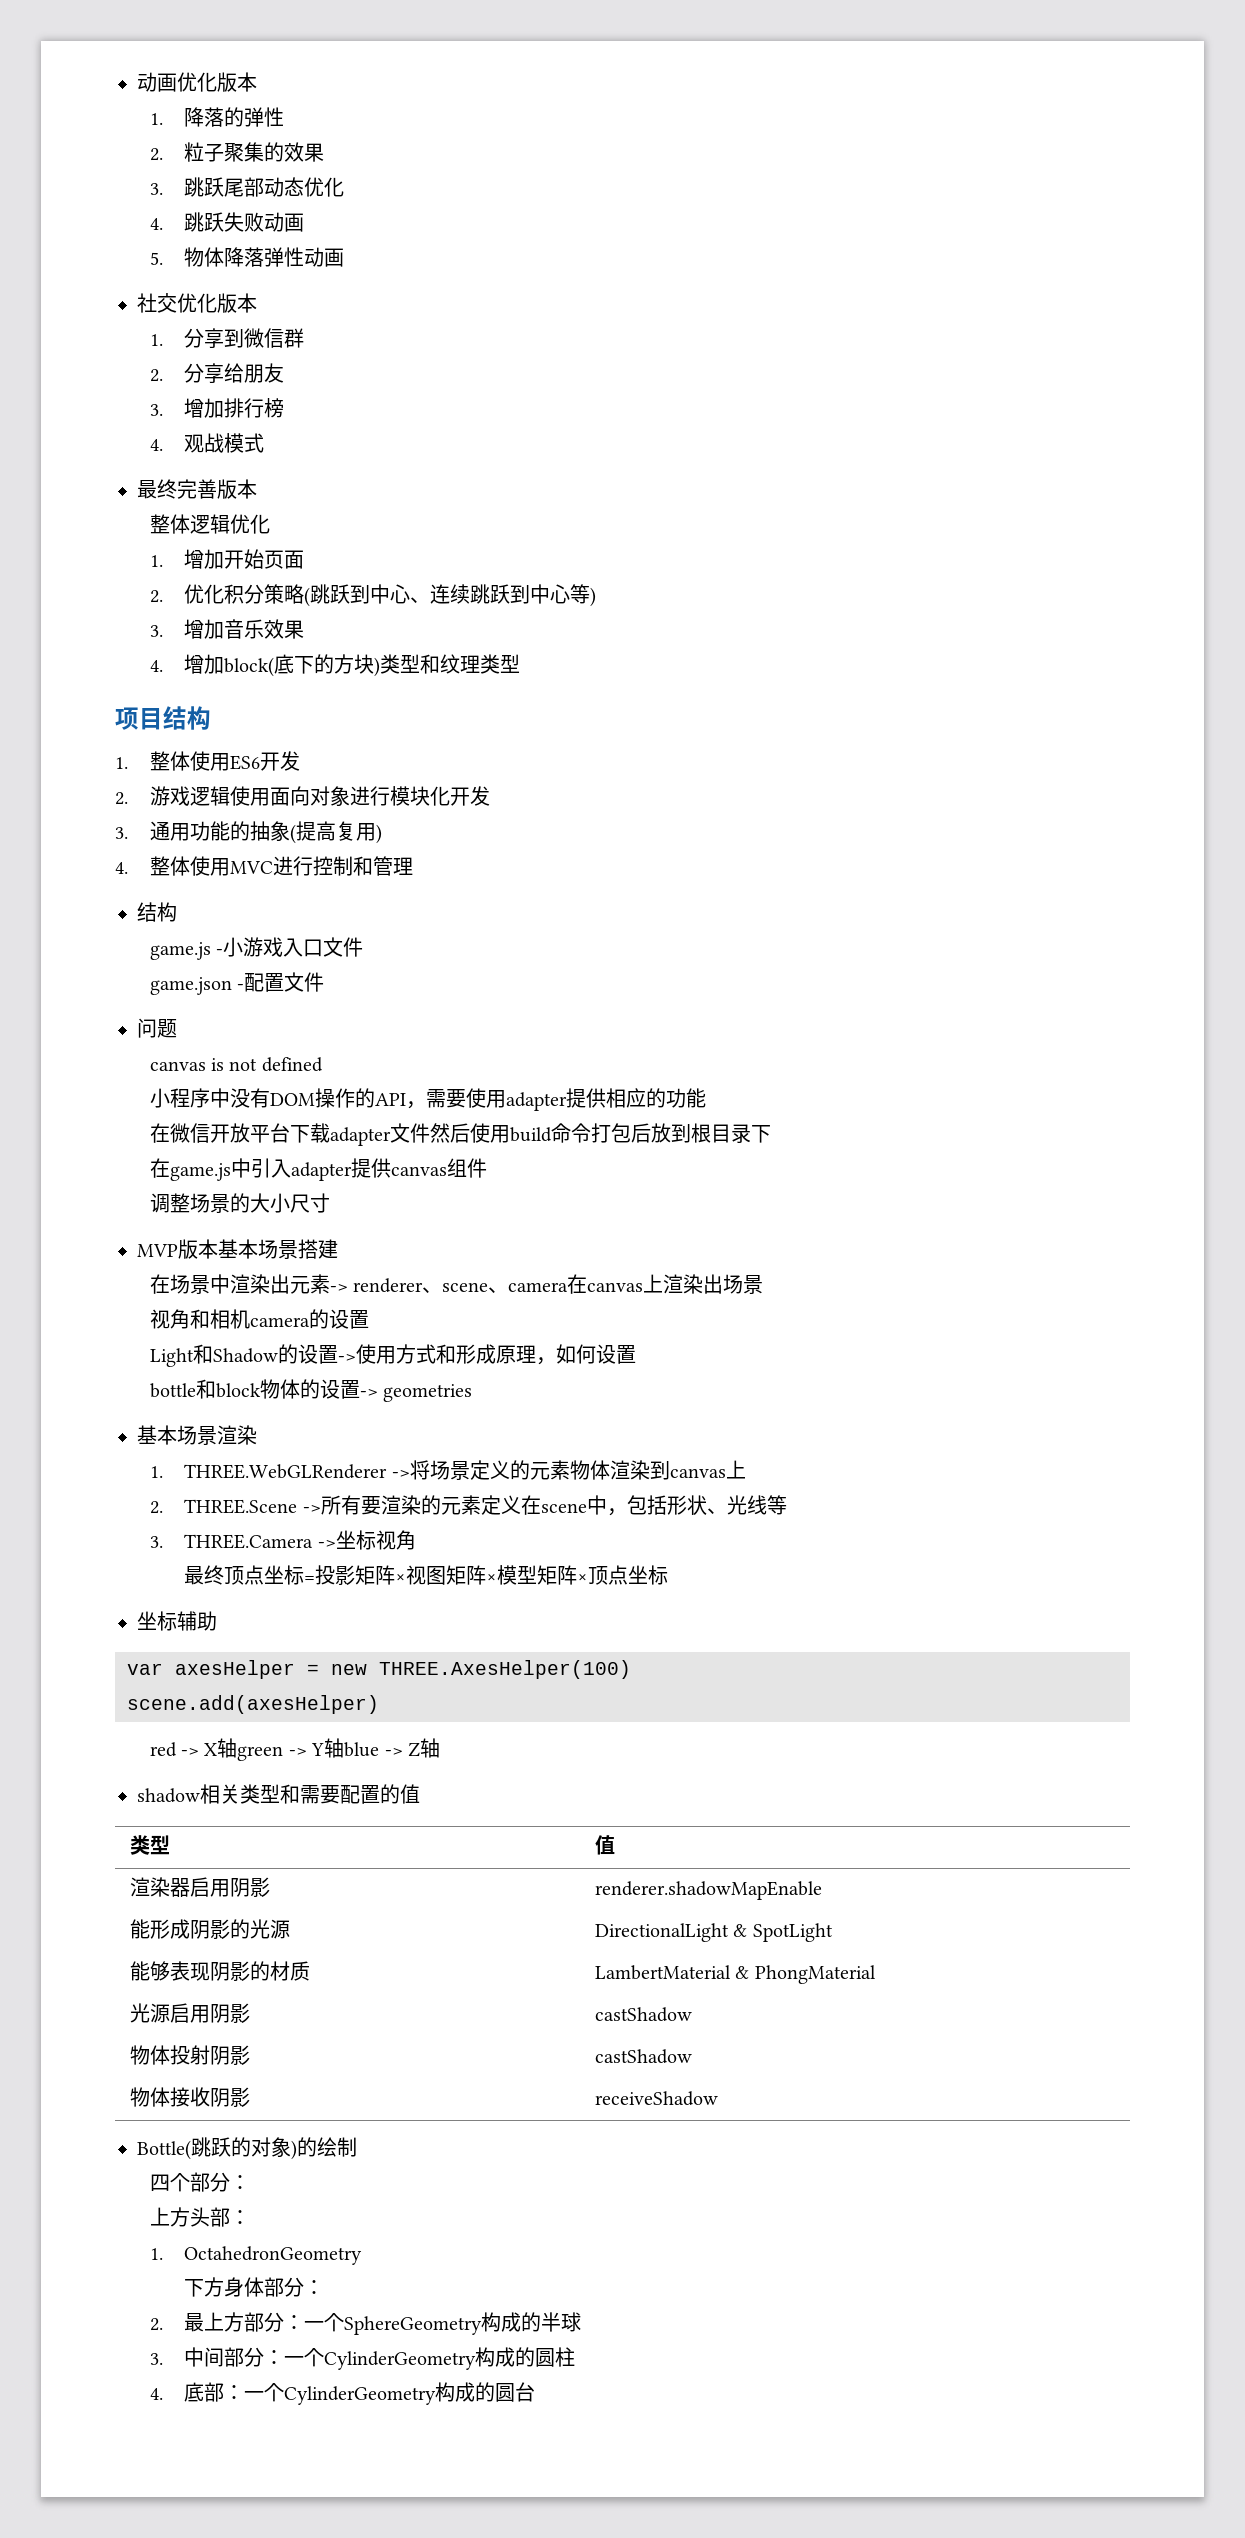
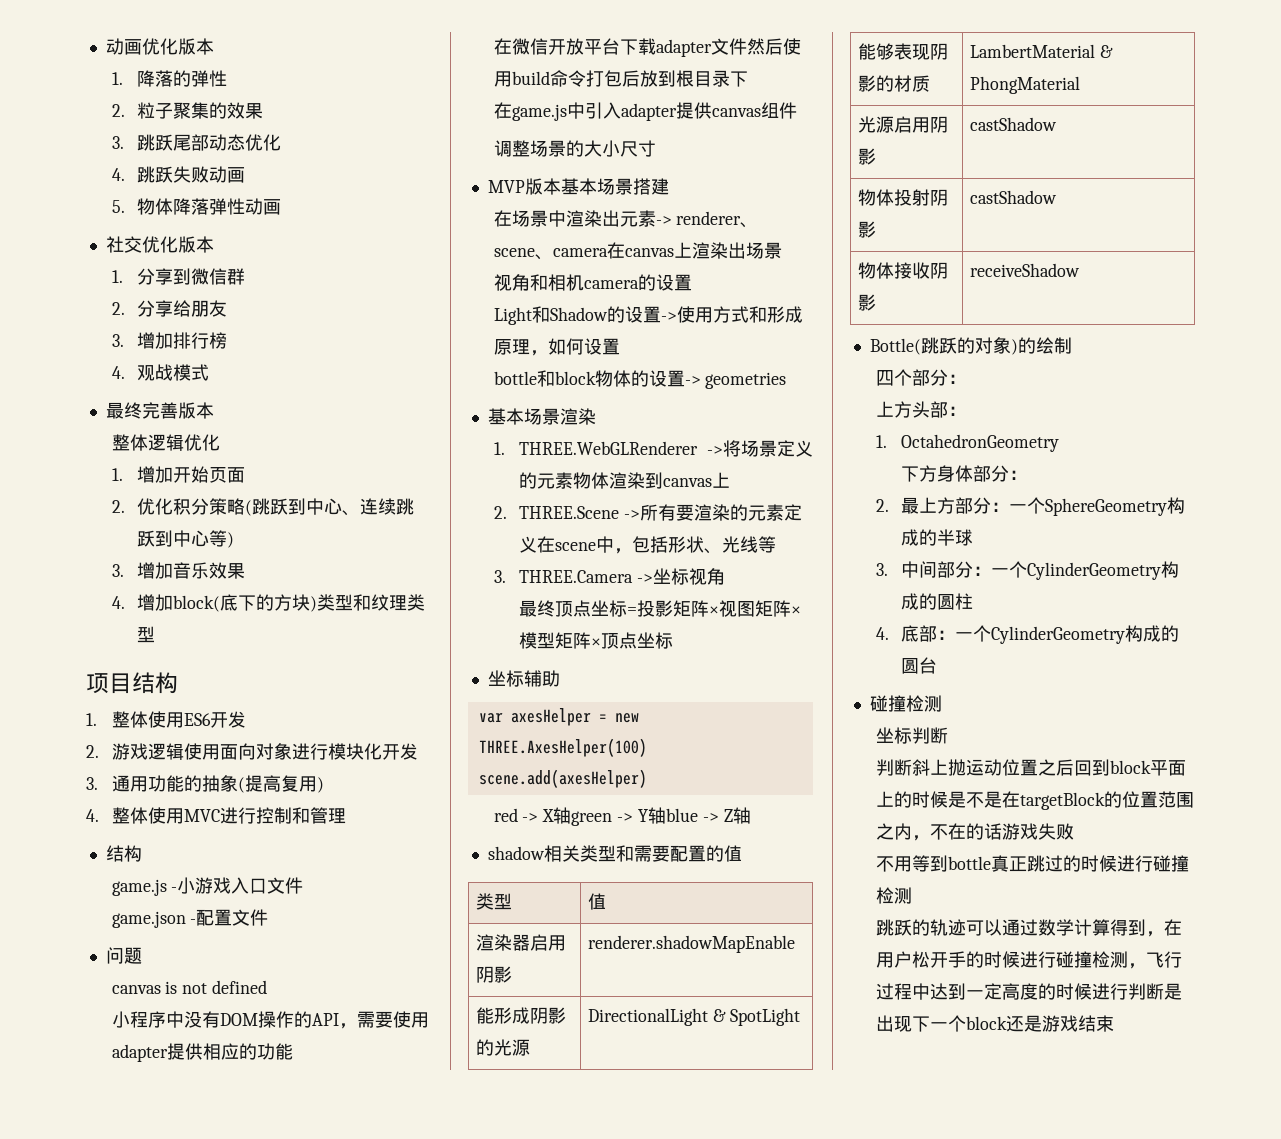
  4.底部：一个CylinderGeometry构成的圆台
+ 碰撞检测
+ 坐标判断
+ 判断斜上抛运动位置之后回到block平面上的时候是不是在targetBlock的位置范围之内，不在的话游戏失败
+ 不用等到bottle真正跳过的时候进行碰撞检测
+ 跳跃的轨迹可以通过数学计算得到，在用户松开手的时候进行碰撞检测，飞行过程中达到一定高度的时候进行判断是出现下一个block还是游戏结束

